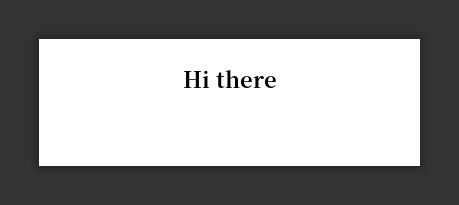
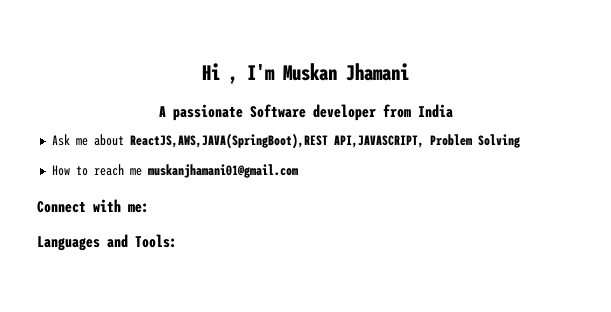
- Hi there
+ Hi , I'm Muskan Jhamani
+ A passionate Software developer from India
+ Ask me about ReactJS,AWS,JAVA(SpringBoot),REST API,JAVASCRIPT, Problem Solving
+ How to reach me muskanjhamani01@gmail.com
+ Connect with me:
+ Languages and Tools:

